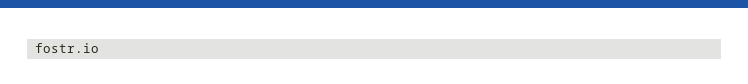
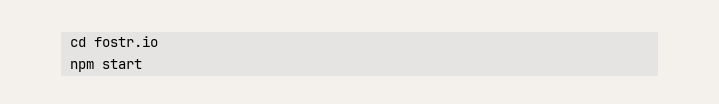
- fostr.io
+ cd fostr.io
+ npm start

